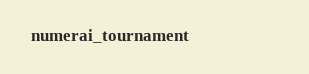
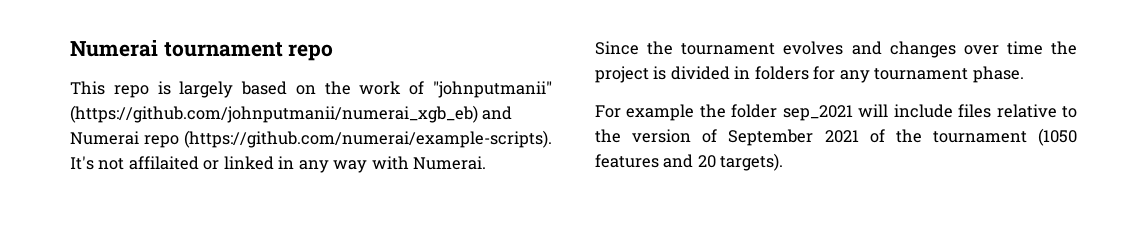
- numerai_tournament
+ Numerai tournament repo
+ This repo is largely based on the work of "johnputmanii" (https://github.com/johnputmanii/numerai_xgb_eb) and Numerai repo (https://github.com/numerai/example-scripts). It's not affilaited or linked in any way with Numerai.
+ Since the tournament evolves and changes over time the project is divided in folders for any tournament phase.
+ For example the folder sep_2021 will include files relative to the version of September 2021 of the tournament (1050 features and 20 targets).

